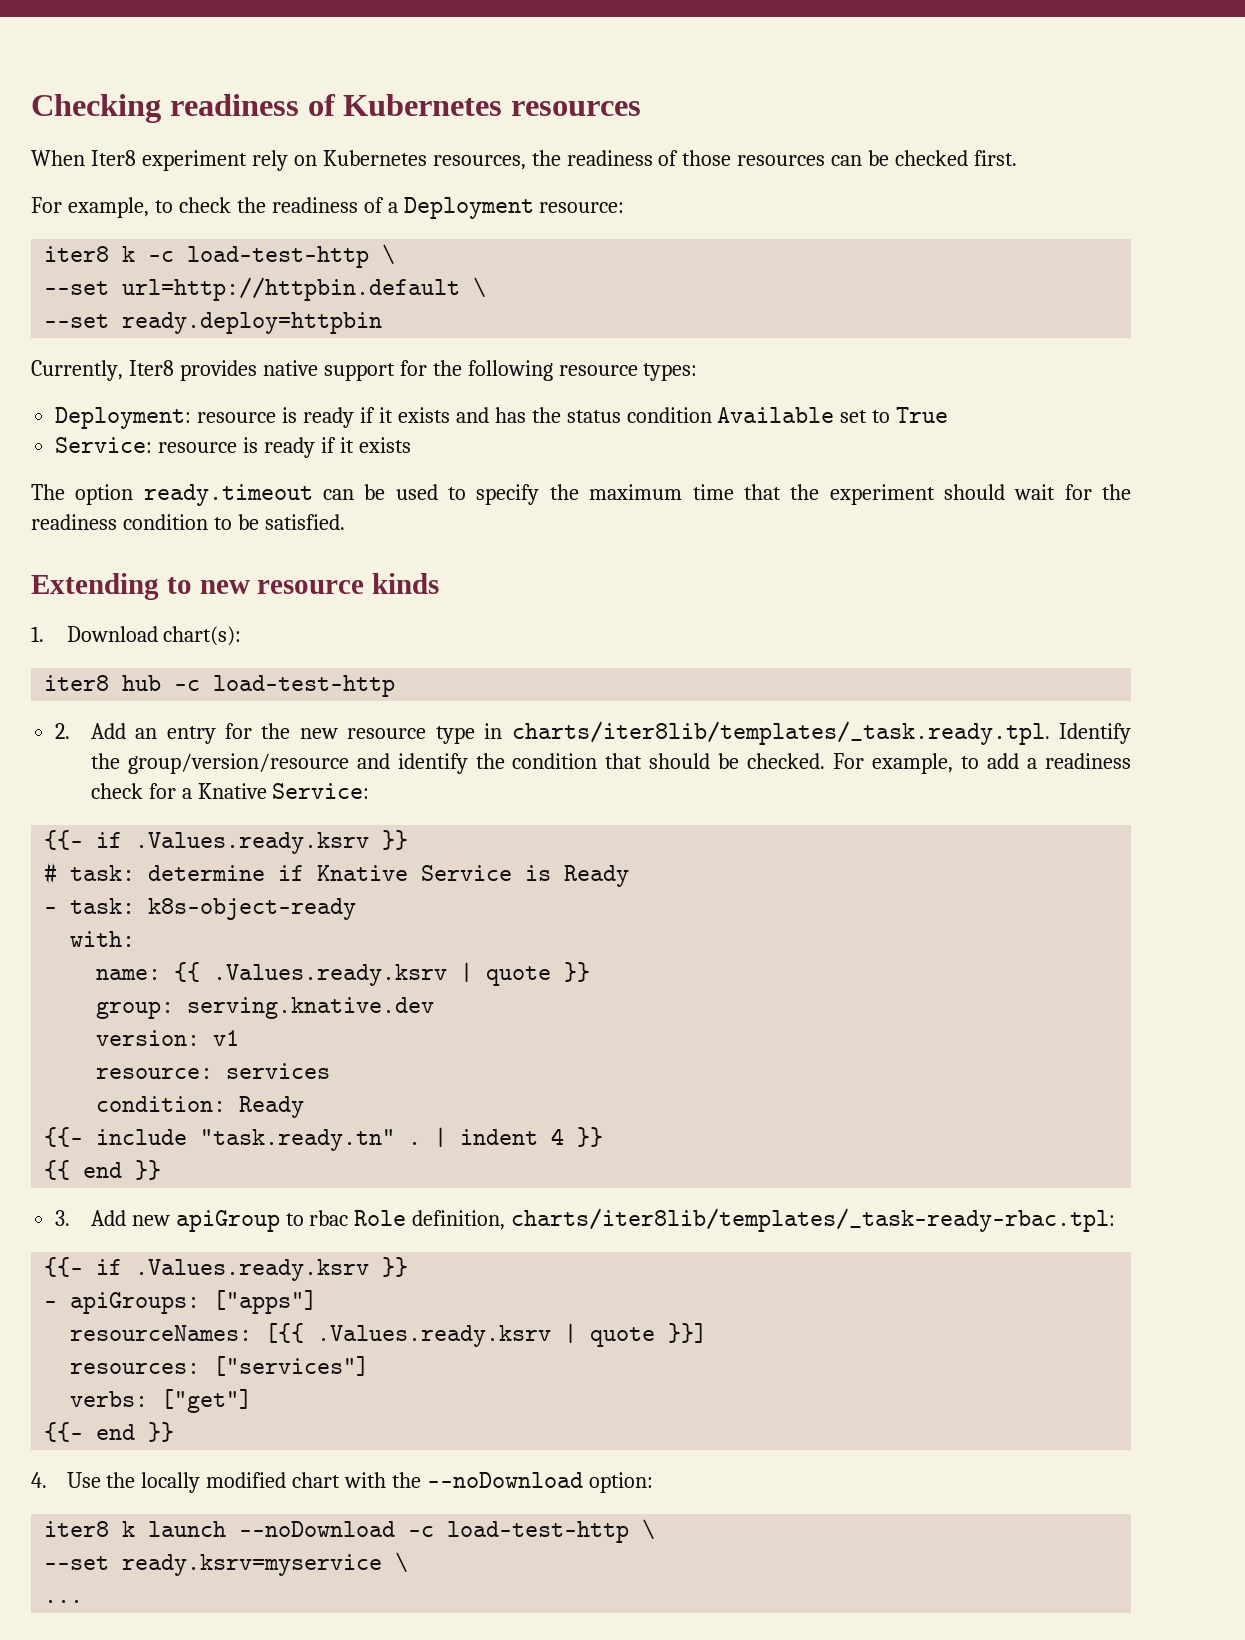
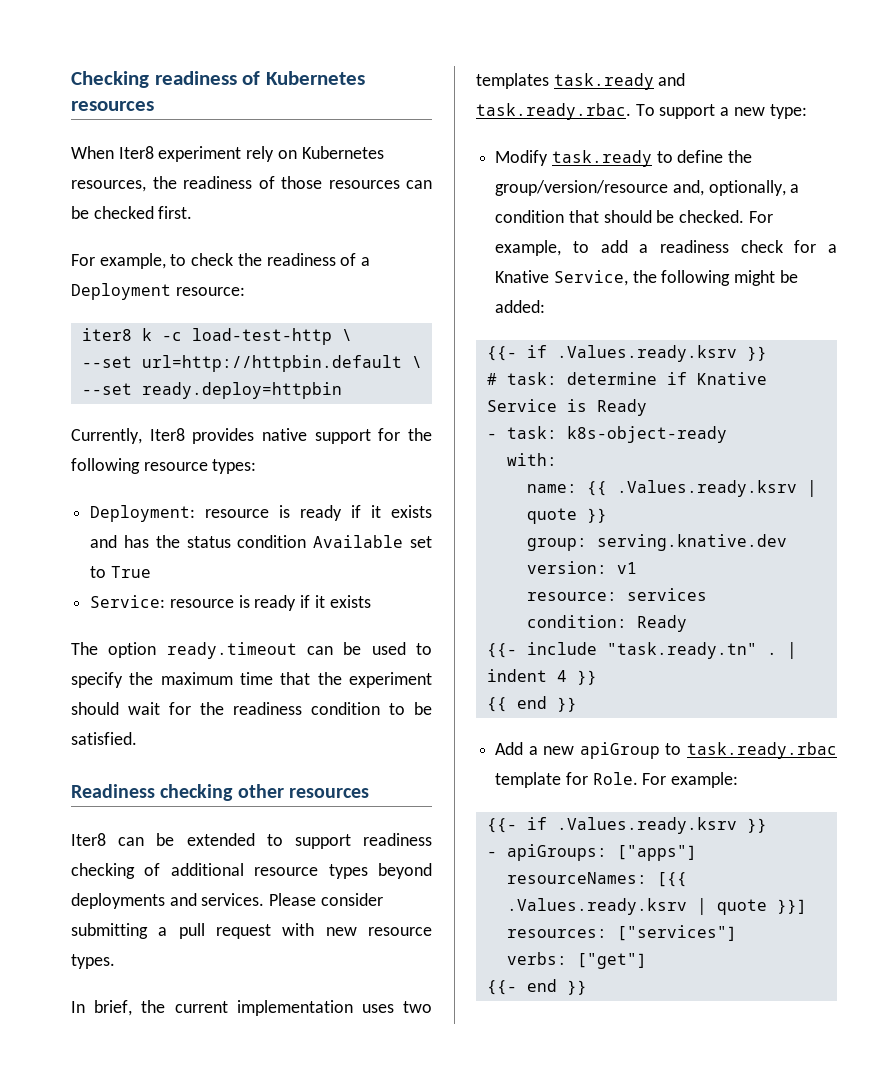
- Extending to new resource kinds
- 1. Download chart(s):
- iter8 hub -c load-test-http
- 2. Add an entry for the new resource type in charts/iter8lib/templates/_task.ready.tpl. Identify the group/version/resource and identify the condition that should be checked.
+ Readiness checking other resources
+ Iter8 can be extended to support readiness checking of additional resource types beyond deployments and services. Please consider submitting a pull request with new resource types.
+ In brief, the current implementation uses two templates task.ready and task.ready.rbac. To support a new type:
+ Modify task.ready to define the group/version/resource and, optionally, a condition that should be checked.
- For example, to add a readiness check for a Knative Service:
+ For example, to add a readiness check for a Knative Service, the following might be added:
- 3. Add new apiGroup to rbac Role definition, charts/iter8lib/templates/_task-ready-rbac.tpl:
+ Add a new apiGroup to task.ready.rbac template for Role. For example:
- 4. Use the locally modified chart with the --noDownload option:
- iter8 k launch --noDownload -c load-test-http \
- --set ready.ksrv=myservice \
- ...

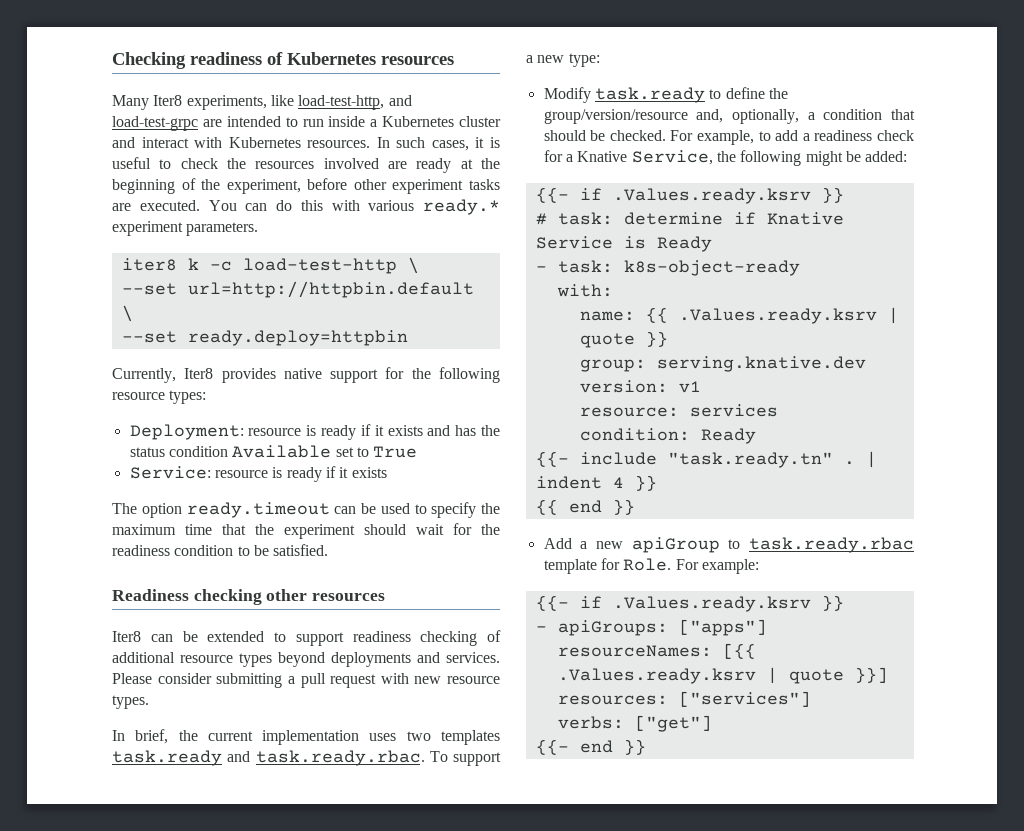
- When Iter8 experiment rely on Kubernetes resources, the readiness of those resources can be checked first.
- For example, to check the readiness of a Deployment resource:
+ Many Iter8 experiments, like load-test-http, and load-test-grpc are intended to run inside a Kubernetes cluster and interact with Kubernetes resources. In such cases, it is useful to check the resources involved are ready at the beginning of the experiment, before other experiment tasks are executed. You can do this with various ready.* experiment parameters.

